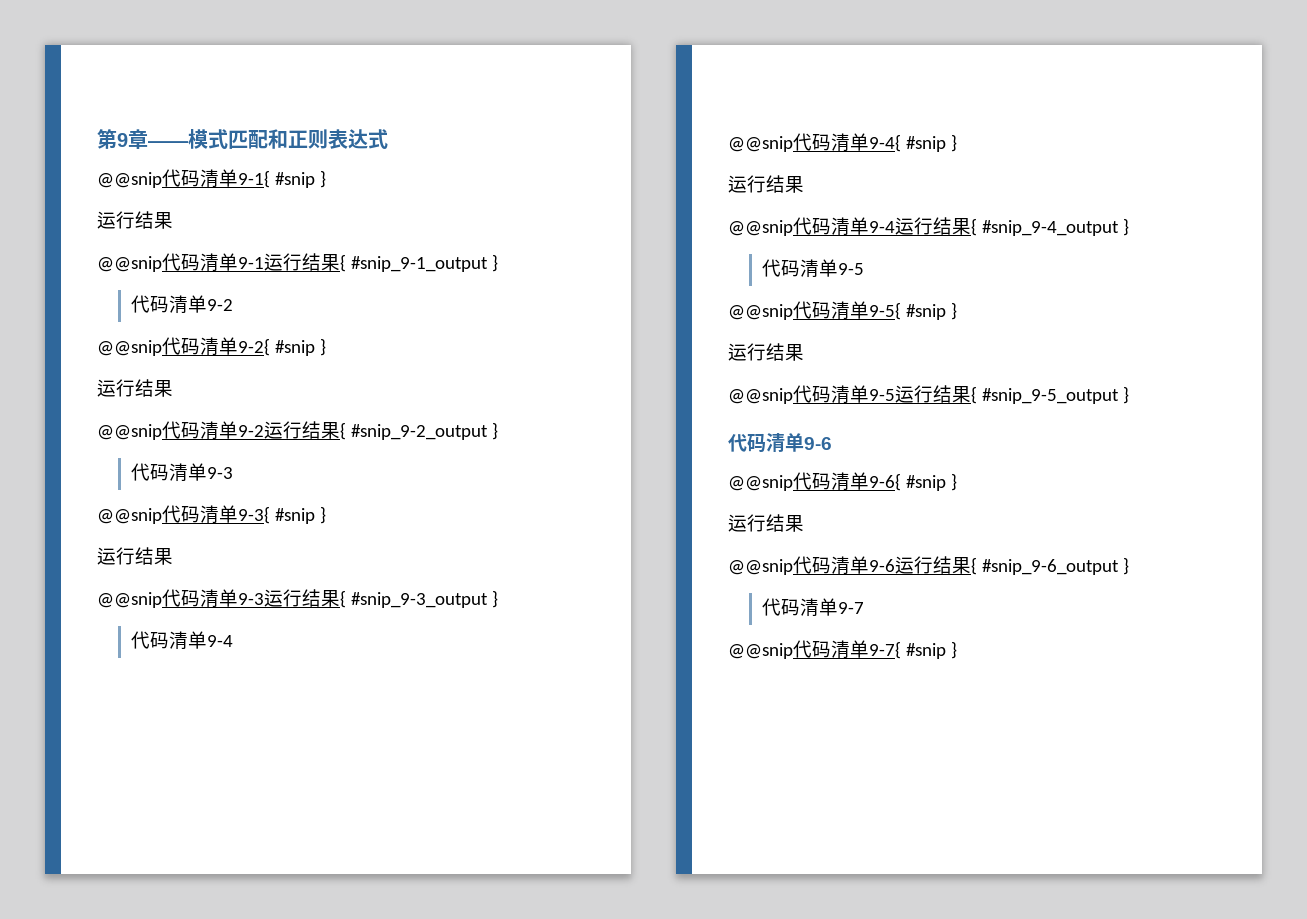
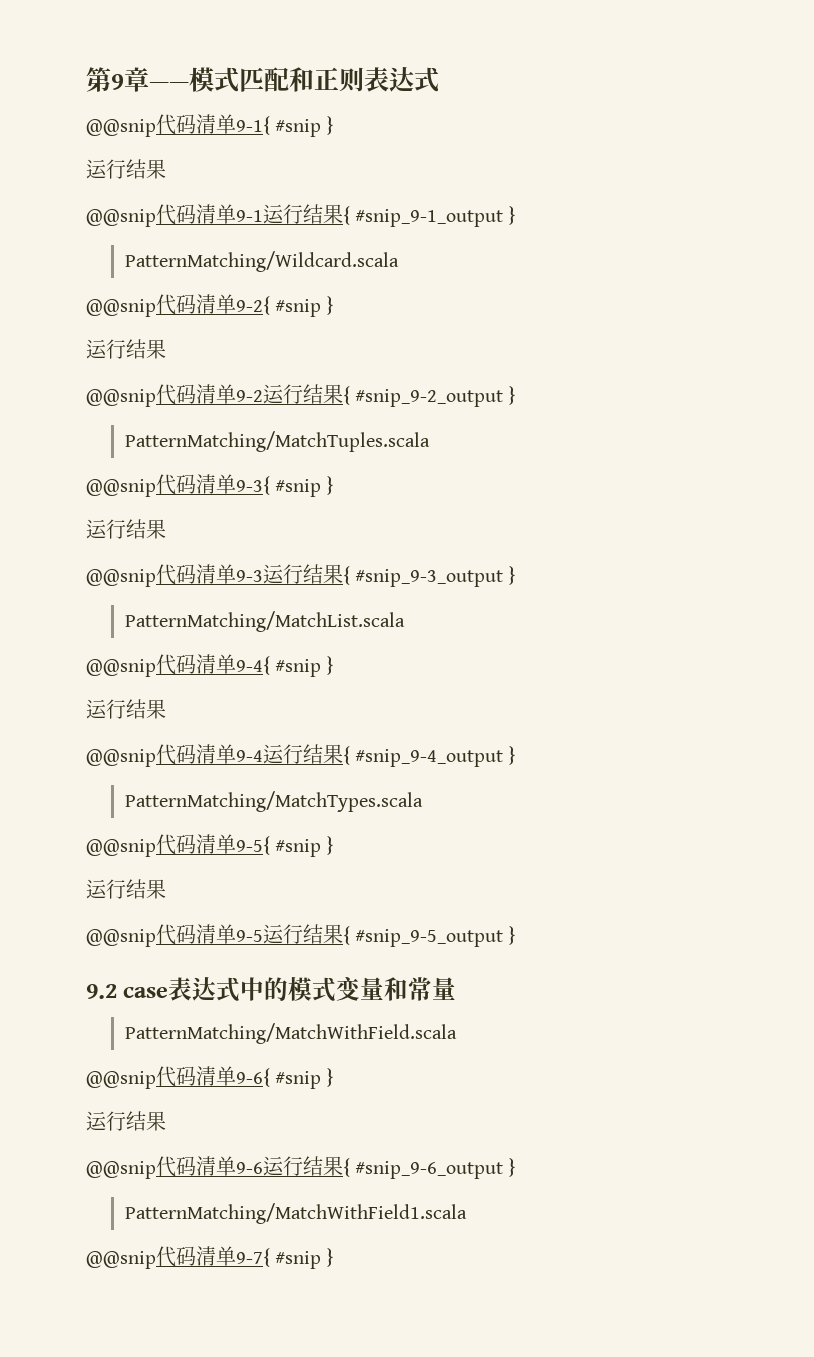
  @@snip代码清单9-1运行结果{ #snip_9-1_output }
- 代码清单9-2
+ PatternMatching/Wildcard.scala
  @@snip代码清单9-2运行结果{ #snip_9-2_output }
- 代码清单9-3
+ PatternMatching/MatchTuples.scala
  @@snip代码清单9-3运行结果{ #snip_9-3_output }
- 代码清单9-4
+ PatternMatching/MatchList.scala
  @@snip代码清单9-4运行结果{ #snip_9-4_output }
- 代码清单9-5
+ PatternMatching/MatchTypes.scala
  @@snip代码清单9-5运行结果{ #snip_9-5_output }
- 代码清单9-6
+ 9.2 case表达式中的模式变量和常量
+ PatternMatching/MatchWithField.scala
- 代码清单9-7
+ PatternMatching/MatchWithField1.scala

